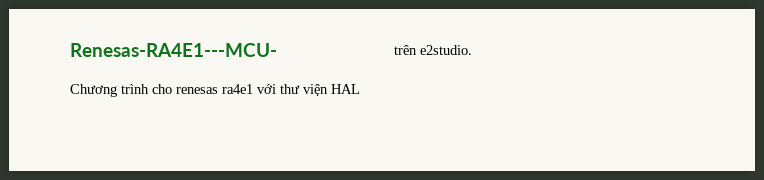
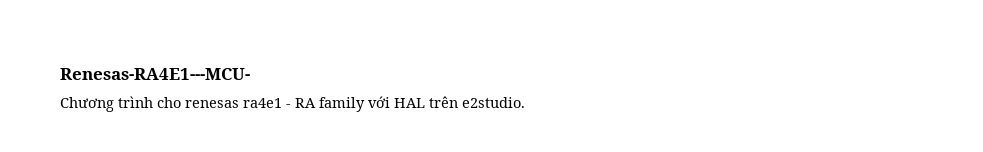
- Chương trình cho renesas ra4e1 với thư viện HAL trên e2studio.
+ Chương trình cho renesas ra4e1 - RA family với HAL trên e2studio.

